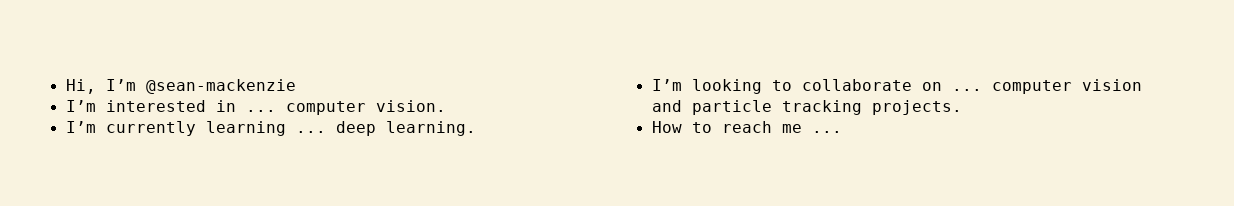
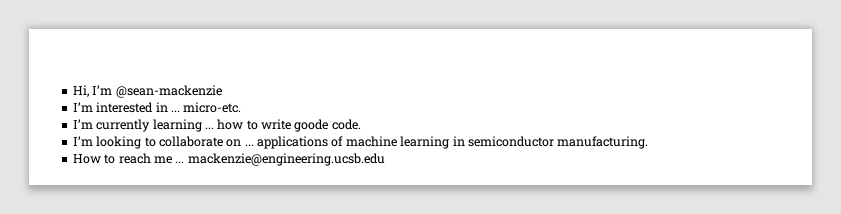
- I’m interested in ... computer vision.
+ I’m interested in ... micro-etc.
- I’m currently learning ... deep learning.
+ I’m currently learning ... how to write goode code.
- I’m looking to collaborate on ... computer vision and particle tracking projects.
+ I’m looking to collaborate on ... applications of machine learning in semiconductor manufacturing.
- How to reach me ...
+ How to reach me ... mackenzie@engineering.ucsb.edu

